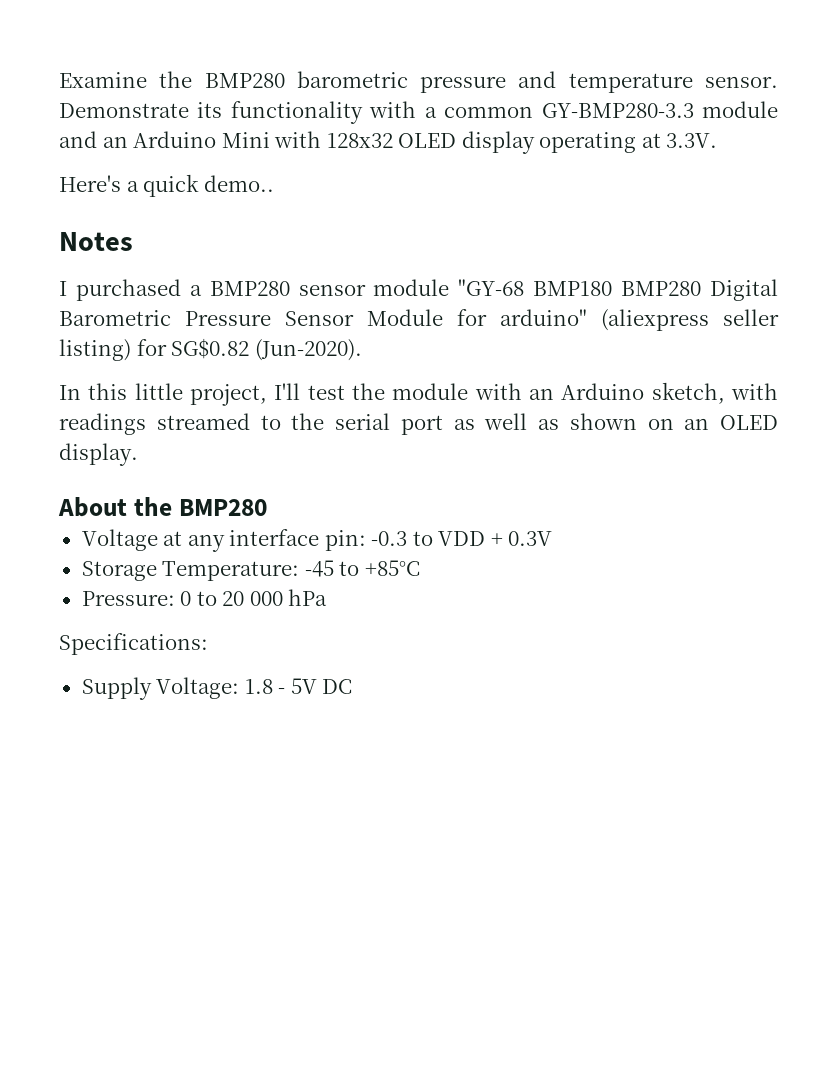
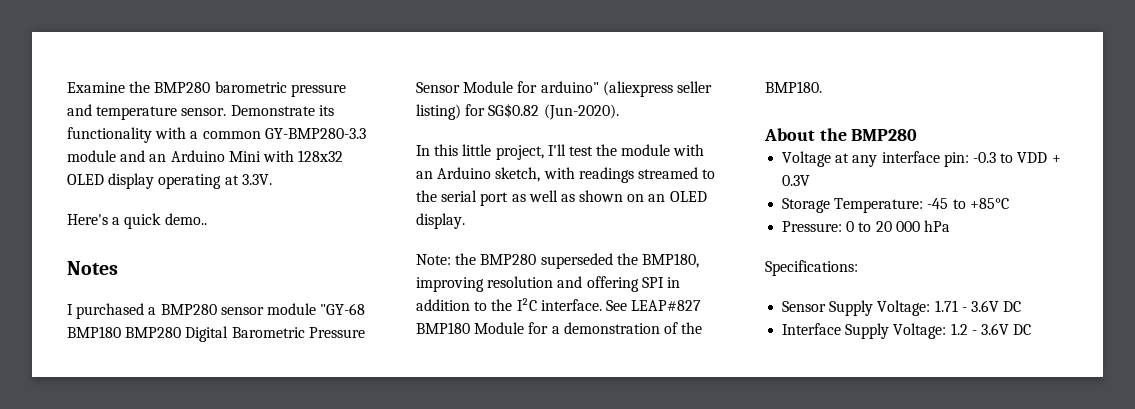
+ Note: the BMP280 superseded the BMP180, improving resolution and offering SPI in addition to the I²C interface. See LEAP#827 BMP180 Module for a demonstration of the BMP180.
- Supply Voltage: 1.8 - 5V DC
+ Sensor Supply Voltage: 1.71 - 3.6V DC
+ Interface Supply Voltage: 1.2 - 3.6V DC

